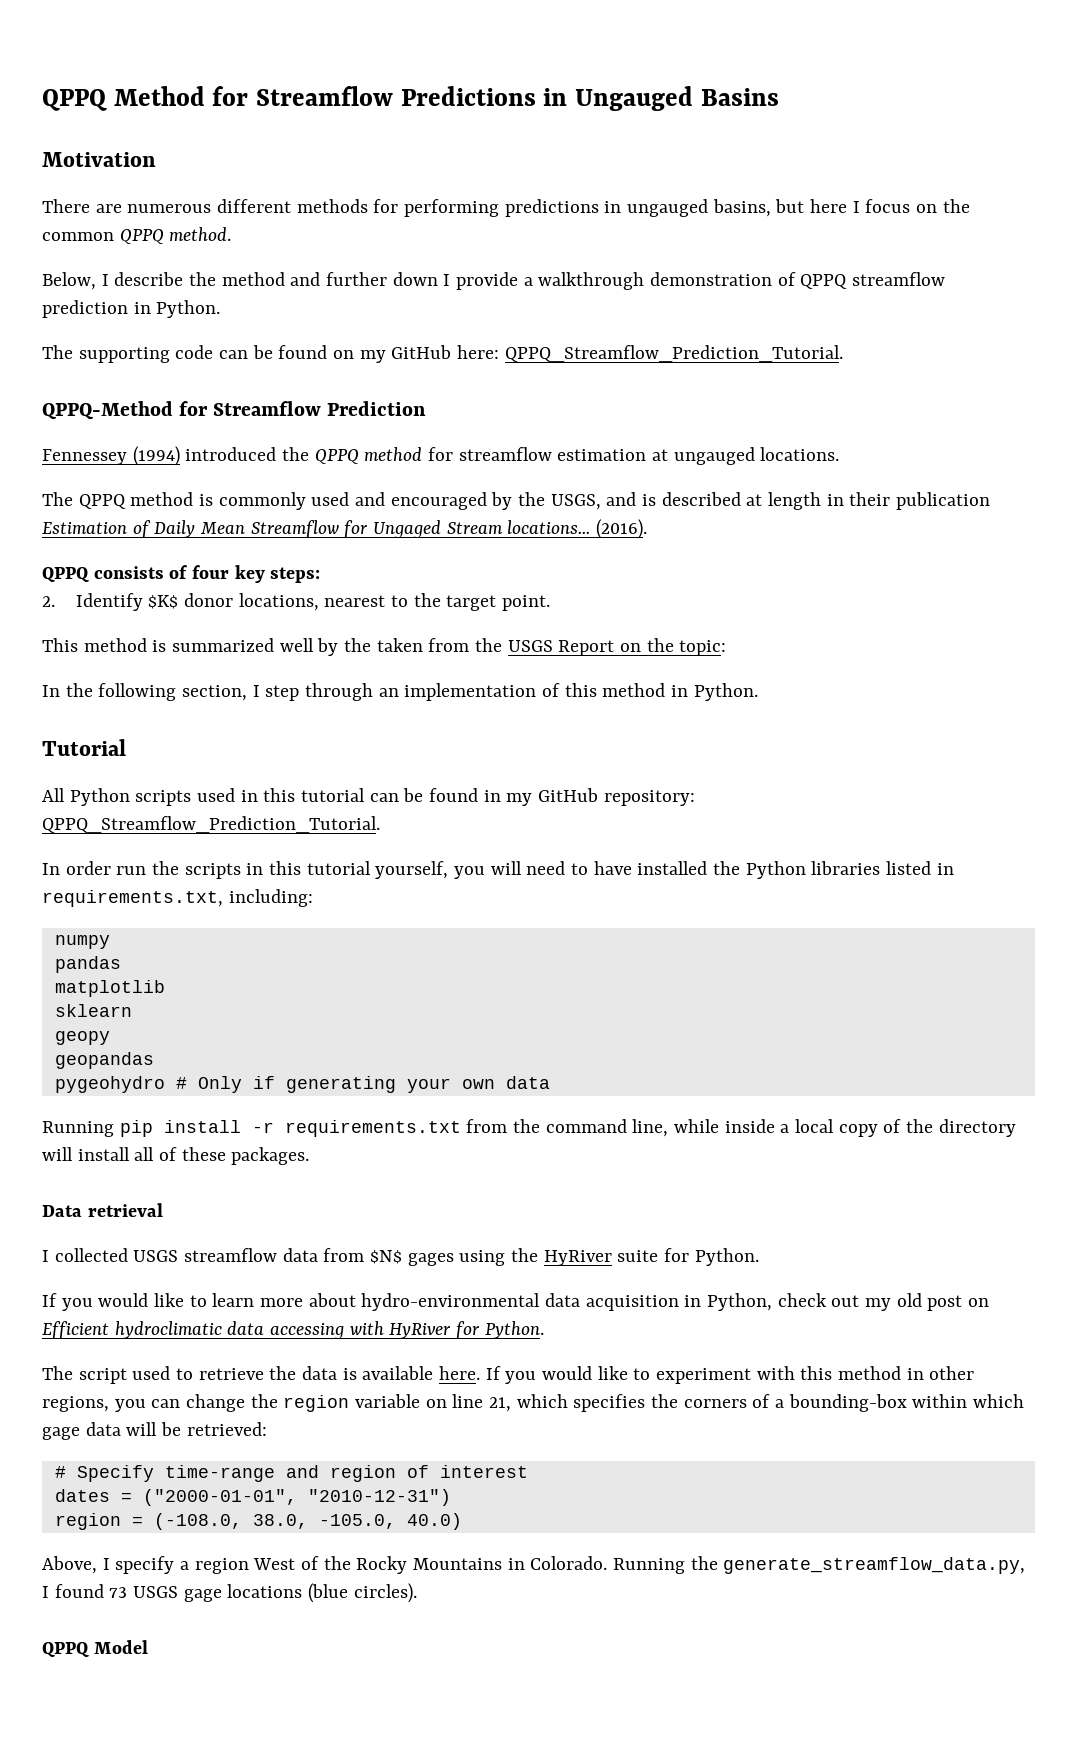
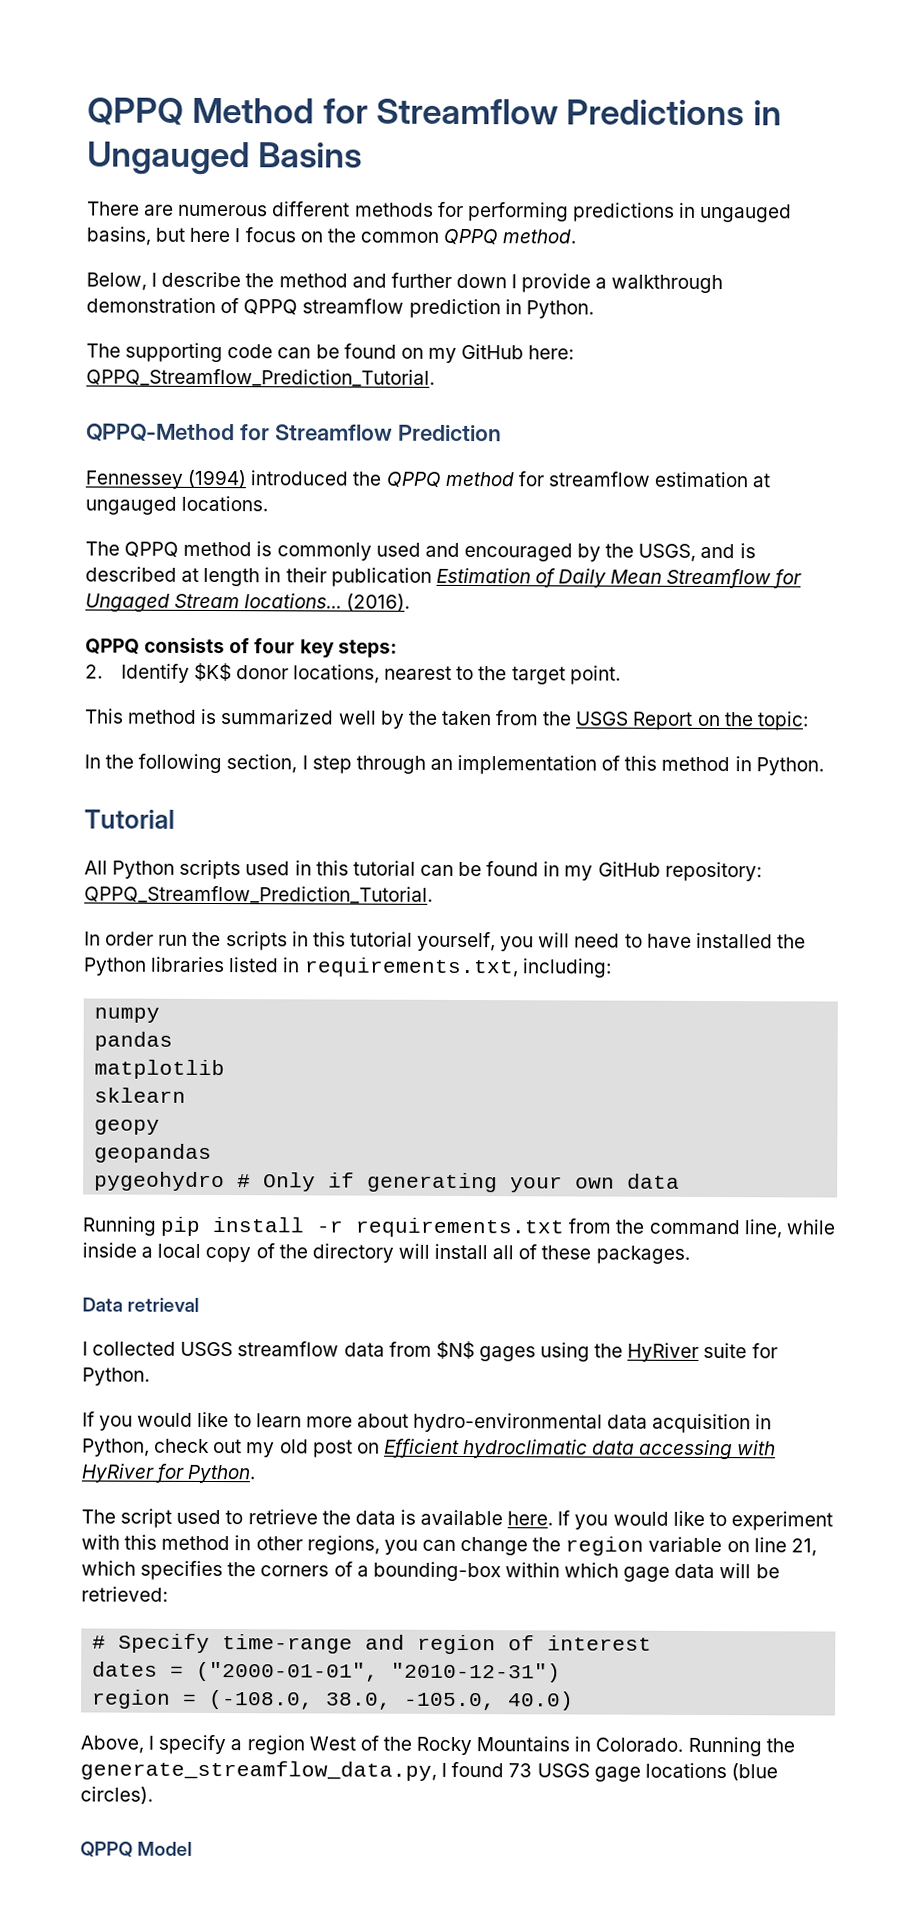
- Motivation

